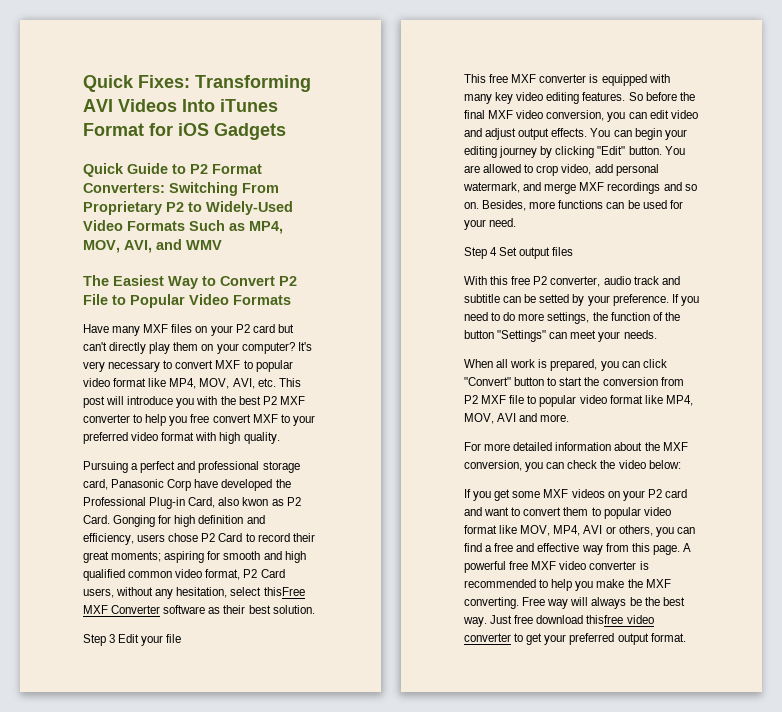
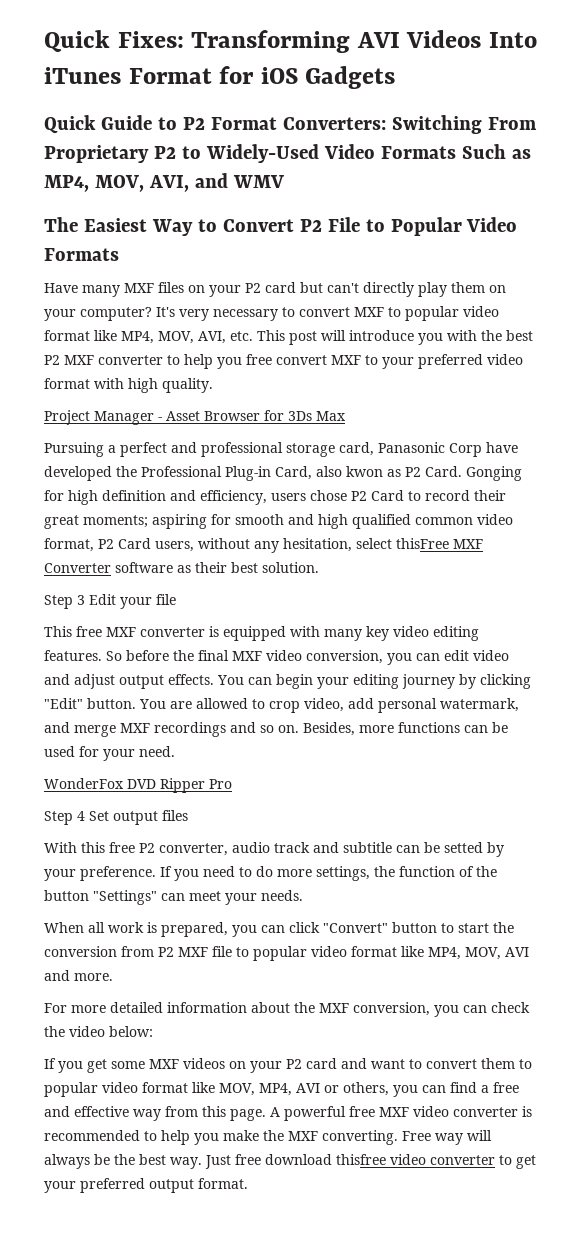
+ Project Manager - Asset Browser for 3Ds Max
+ WonderFox DVD Ripper Pro

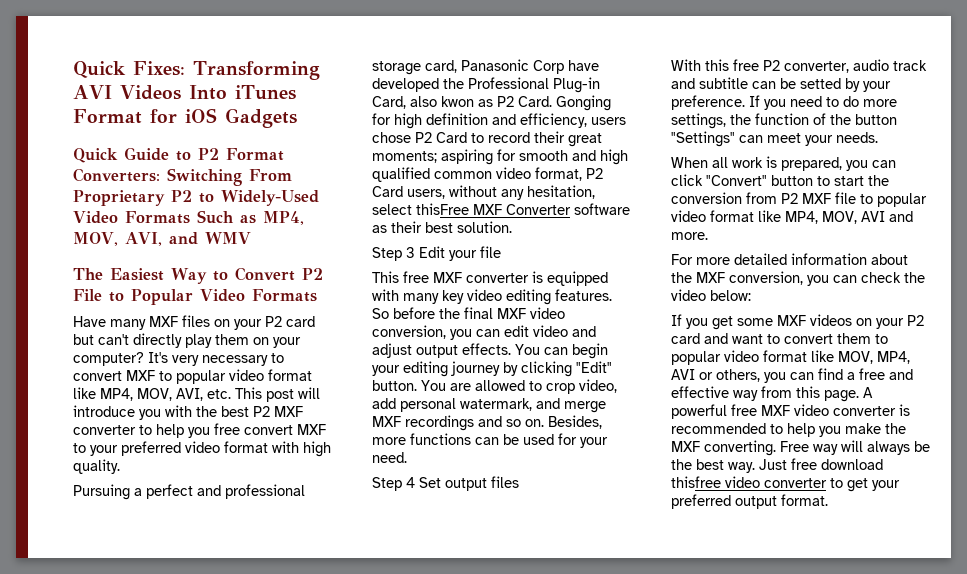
- Project Manager - Asset Browser for 3Ds Max
- WonderFox DVD Ripper Pro

